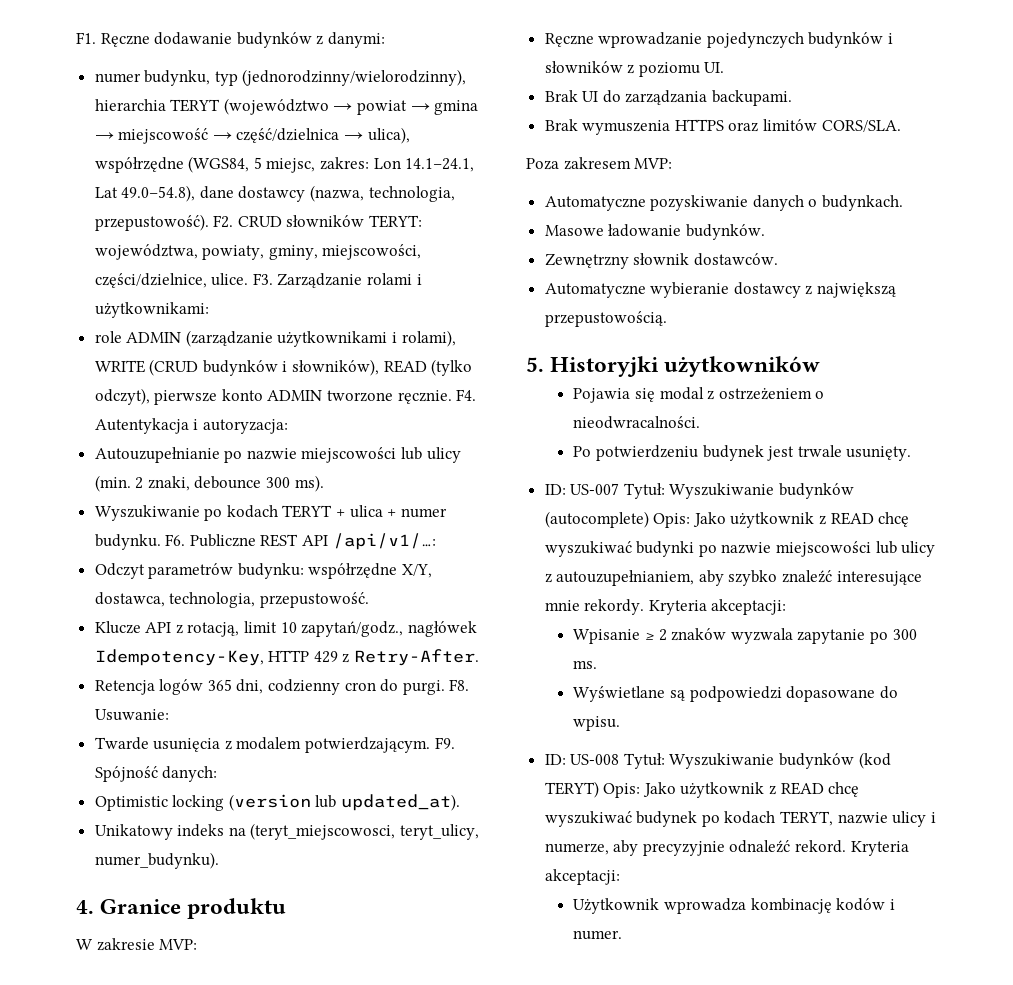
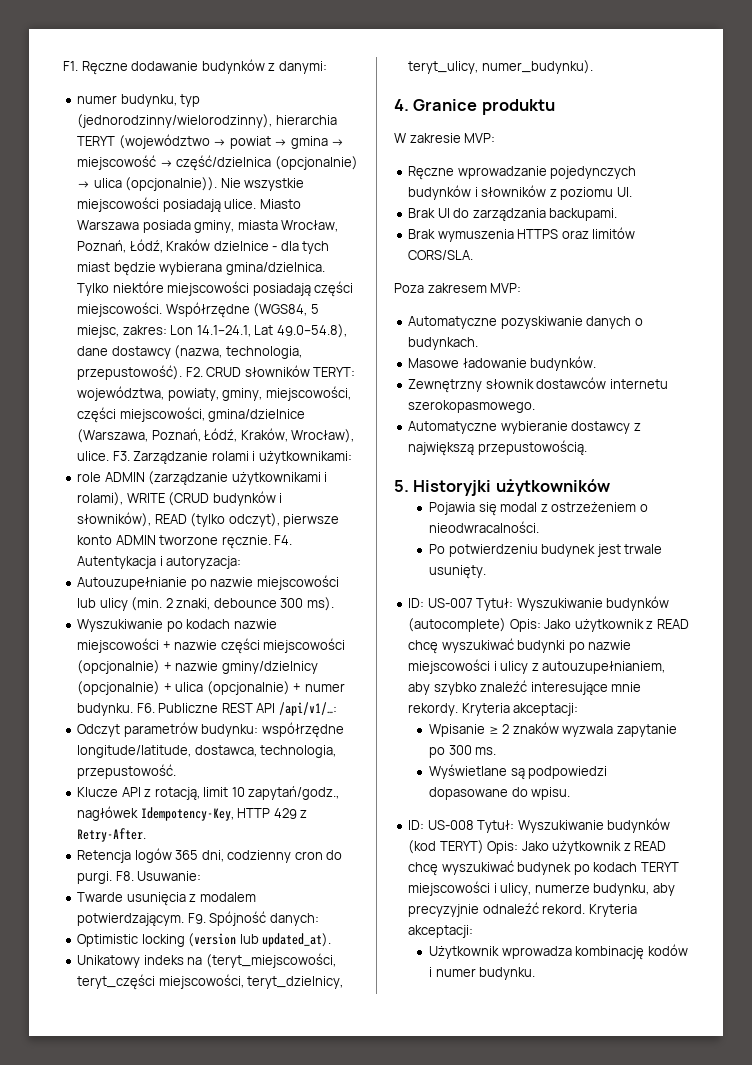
- numer budynku, typ (jednorodzinny/wielorodzinny), hierarchia TERYT (województwo → powiat → gmina → miejscowość → część/dzielnica → ulica), współrzędne (WGS84, 5 miejsc, zakres: Lon 14.1–24.1, Lat 49.0–54.8), dane dostawcy (nazwa, technologia, przepustowość).
+ numer budynku, typ (jednorodzinny/wielorodzinny), hierarchia TERYT (województwo → powiat → gmina → miejscowość → część/dzielnica (opcjonalnie) → ulica (opcjonalnie)). Nie wszystkie miejscowości posiadają ulice. Miasto Warszawa posiada gminy, miasta Wrocław, Poznań, Łódź, Kraków dzielnice - dla tych miast będzie wybierana gmina/dzielnica. Tylko niektóre miejscowości posiadają części miejscowości. Współrzędne (WGS84, 5 miejsc, zakres: Lon 14.1–24.1, Lat 49.0–54.8), dane dostawcy (nazwa, technologia, przepustowość).
- F2. CRUD słowników TERYT: województwa, powiaty, gminy, miejscowości, części/dzielnice, ulice.
+ F2. CRUD słowników TERYT: województwa, powiaty, gminy, miejscowości, części miejscowości, gmina/dzielnice (Warszawa, Poznań, Łódź, Kraków, Wrocław), ulice.
- Wyszukiwanie po kodach TERYT + ulica + numer budynku.
+ Wyszukiwanie po kodach nazwie miejscowości + nazwie części miejscowości (opcjonalnie) + nazwie gminy/dzielnicy (opcjonalnie) + ulica (opcjonalnie) + numer budynku.
- Odczyt parametrów budynku: współrzędne X/Y, dostawca, technologia, przepustowość.
+ Odczyt parametrów budynku: współrzędne longitude/latitude, dostawca, technologia, przepustowość.
- Unikatowy indeks na (teryt_miejscowosci, teryt_ulicy, numer_budynku).
+ Unikatowy indeks na (teryt_miejscowości, teryt_części miejscowości, teryt_dzielnicy, teryt_ulicy, numer_budynku).
- Zewnętrzny słownik dostawców.
+ Zewnętrzny słownik dostawców internetu szerokopasmowego.
- ID: US-007 Tytuł: Wyszukiwanie budynków (autocomplete) Opis: Jako użytkownik z READ chcę wyszukiwać budynki po nazwie miejscowości lub ulicy z autouzupełnianiem, aby szybko znaleźć interesujące mnie rekordy.
+ ID: US-007 Tytuł: Wyszukiwanie budynków (autocomplete) Opis: Jako użytkownik z READ chcę wyszukiwać budynki po nazwie miejscowości i ulicy z autouzupełnianiem, aby szybko znaleźć interesujące mnie rekordy.
- ID: US-008 Tytuł: Wyszukiwanie budynków (kod TERYT) Opis: Jako użytkownik z READ chcę wyszukiwać budynek po kodach TERYT, nazwie ulicy i numerze, aby precyzyjnie odnaleźć rekord.
+ ID: US-008 Tytuł: Wyszukiwanie budynków (kod TERYT) Opis: Jako użytkownik z READ chcę wyszukiwać budynek po kodach TERYT miejscowości i ulicy, numerze budynku, aby precyzyjnie odnaleźć rekord.
- Użytkownik wprowadza kombinację kodów i numer.
+ Użytkownik wprowadza kombinację kodów i numer budynku.

